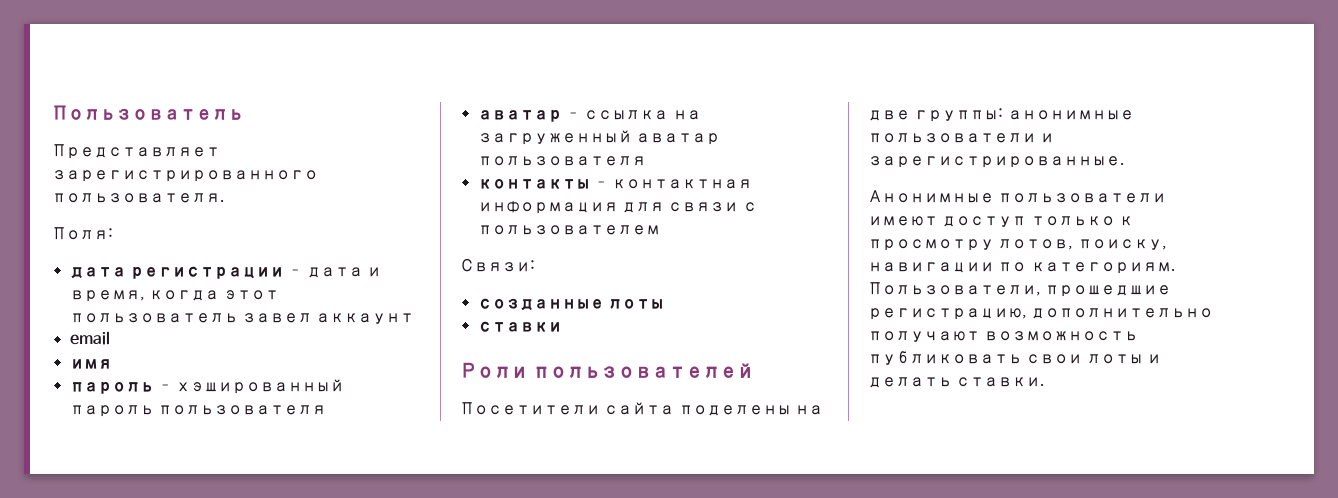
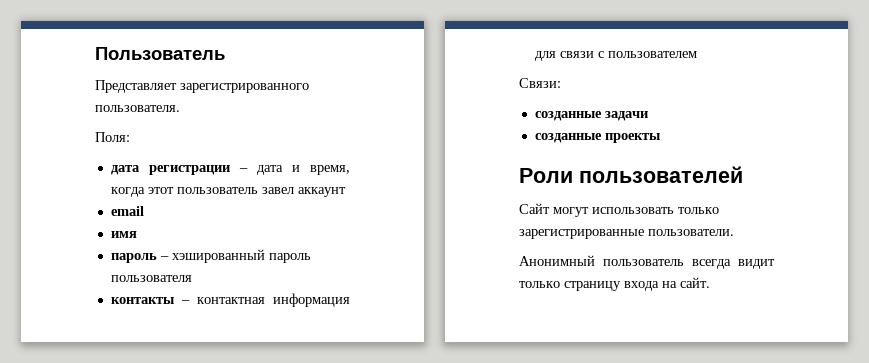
- аватар – ссылка на загруженный аватар пользователя
- созданные лоты
- ставки
+ созданные задачи
+ созданные проекты
- Посетители сайта поделены на две группы: анонимные пользователи и зарегистрированные.
- Анонимные пользователи имеют доступ только к просмотру лотов, поиску, навигации по категориям. Пользователи, прошедшие регистрацию, дополнительно получают возможность публиковать свои лоты и делать ставки.
+ Сайт могут использовать только зарегистрированные пользователи.
+ Анонимный пользователь всегда видит только страницу входа на сайт.

